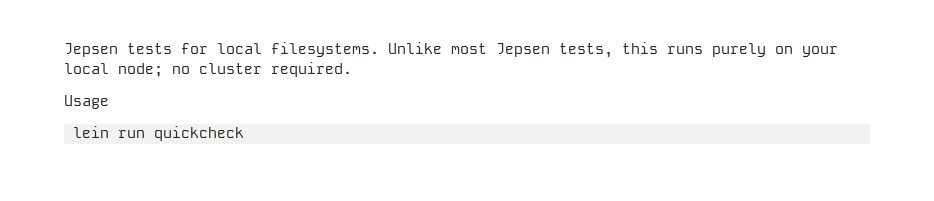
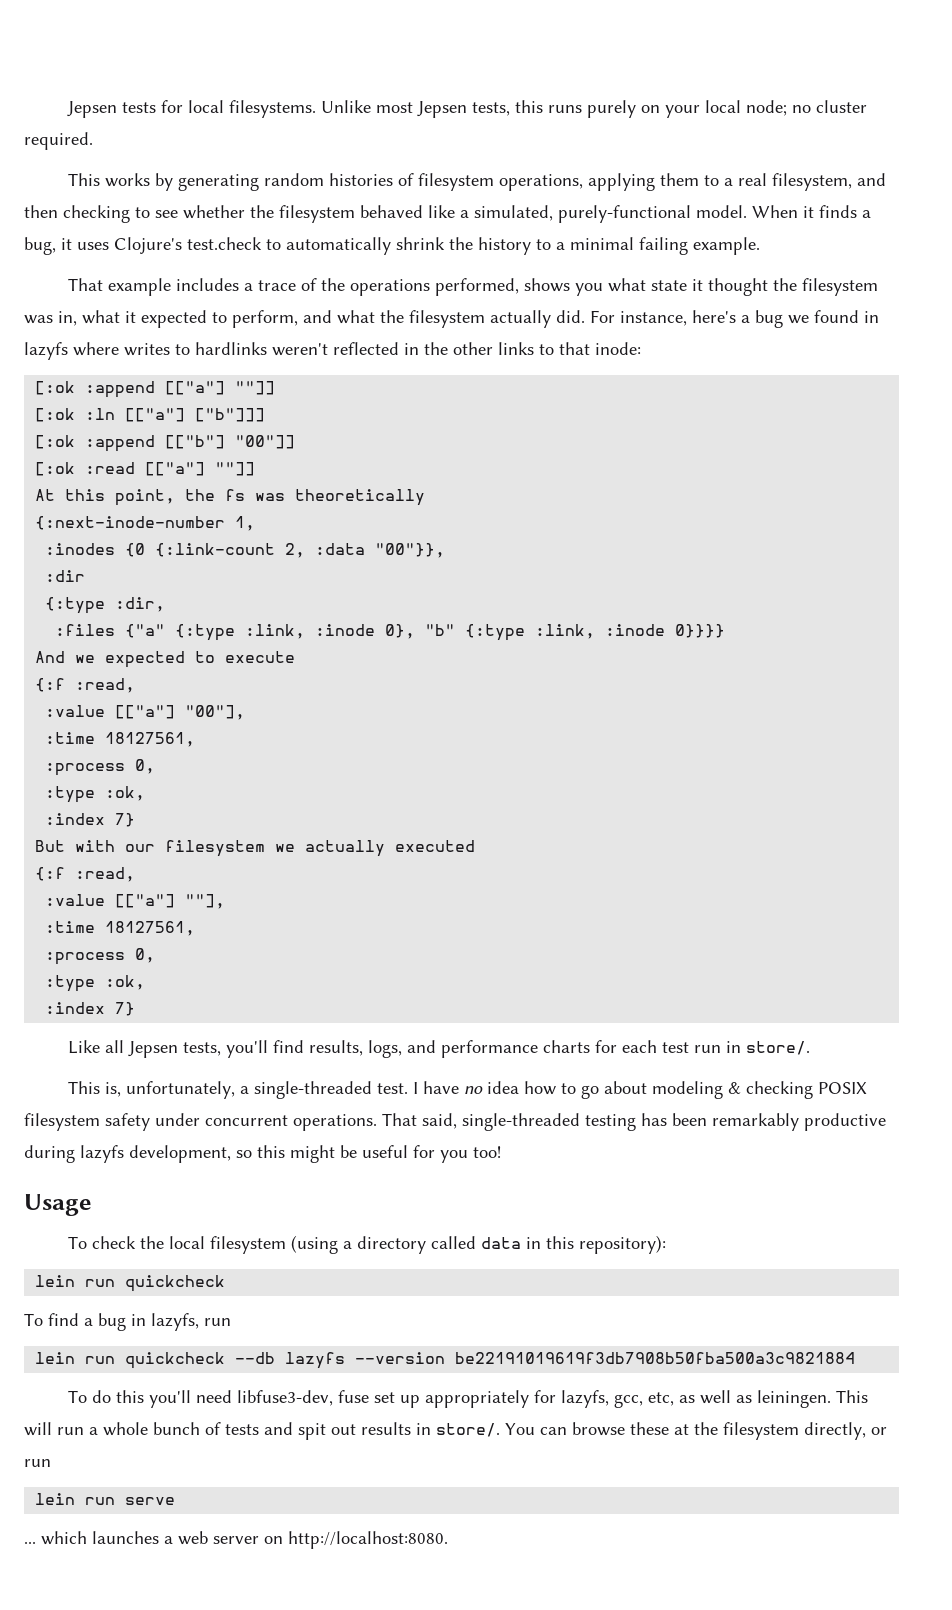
+ This works by generating random histories of filesystem operations, applying them to a real filesystem, and then checking to see whether the filesystem behaved like a simulated, purely-functional model. When it finds a bug, it uses Clojure's test.check to automatically shrink the history to a minimal failing example.
+ That example includes a trace of the operations performed, shows you what state it thought the filesystem was in, what it expected to perform, and what the filesystem actually did. For instance, here's a bug we found in lazyfs where writes to hardlinks weren't reflected in the other links to that inode:
+ [:ok :append [["a"] ""]]
+ [:ok :ln [["a"] ["b"]]]
+ [:ok :append [["b"] "00"]]
+ [:ok :read [["a"] ""]]
+ At this point, the fs was theoretically
+ {:next-inode-number 1,
+ :inodes {0 {:link-count 2, :data "00"}},
+ :dir
+ {:type :dir,
+ :files {"a" {:type :link, :inode 0}, "b" {:type :link, :inode 0}}}}
+ And we expected to execute
+ {:f :read,
+ :value [["a"] "00"],
+ :time 18127561,
+ :process 0,
+ :type :ok,
+ :index 7}
+ But with our filesystem we actually executed
+ {:f :read,
+ :value [["a"] ""],
+ :time 18127561,
+ :process 0,
+ :type :ok,
+ :index 7}
+ Like all Jepsen tests, you'll find results, logs, and performance charts for each test run in store/.
+ This is, unfortunately, a single-threaded test. I have no idea how to go about modeling & checking POSIX filesystem safety under concurrent operations. That said, single-threaded testing has been remarkably productive during lazyfs development, so this might be useful for you too!
  Usage
+ To check the local filesystem (using a directory called data in this repository):
  lein run quickcheck
+ To find a bug in lazyfs, run
+ lein run quickcheck --db lazyfs --version be22191019619f3db7908b50fba500a3c9821884
+ To do this you'll need libfuse3-dev, fuse set up appropriately for lazyfs, gcc, etc, as well as leiningen. This will run a whole bunch of tests and spit out results in store/. You can browse these at the filesystem directly, or run
+ lein run serve
+ ... which launches a web server on http://localhost:8080.

